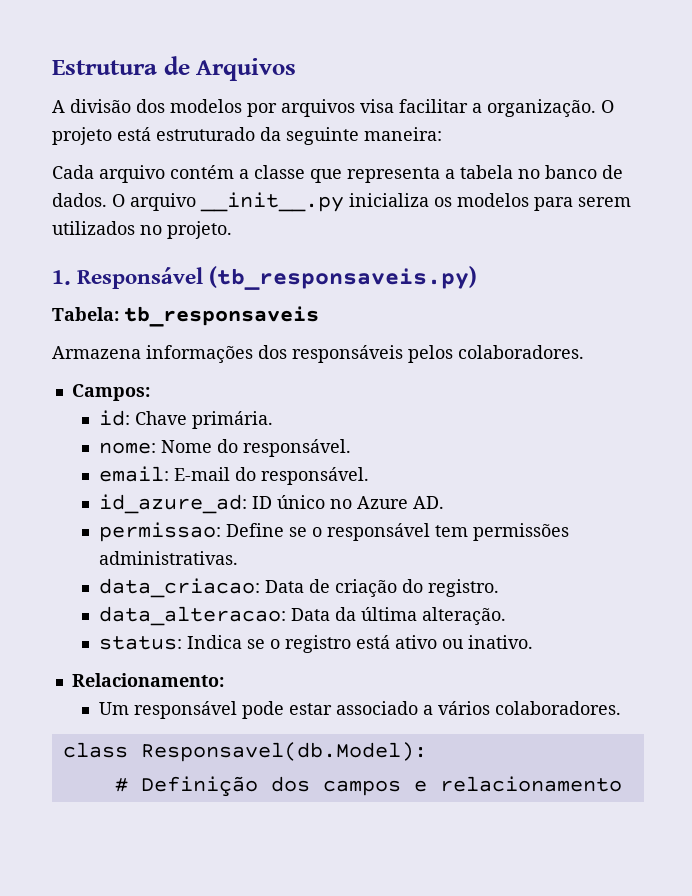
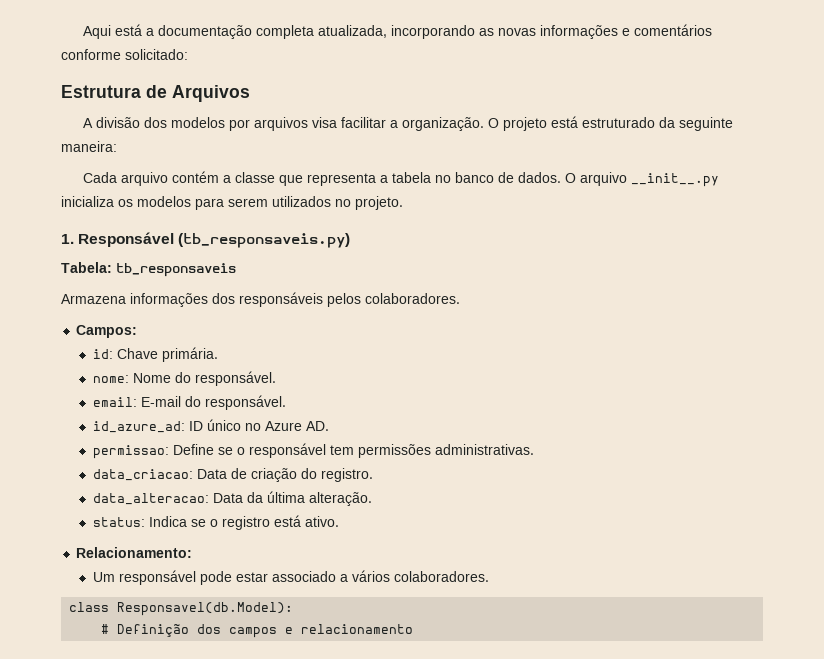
+ Aqui está a documentação completa atualizada, incorporando as novas informações e comentários conforme solicitado:
- status: Indica se o registro está ativo ou inativo.
+ status: Indica se o registro está ativo.

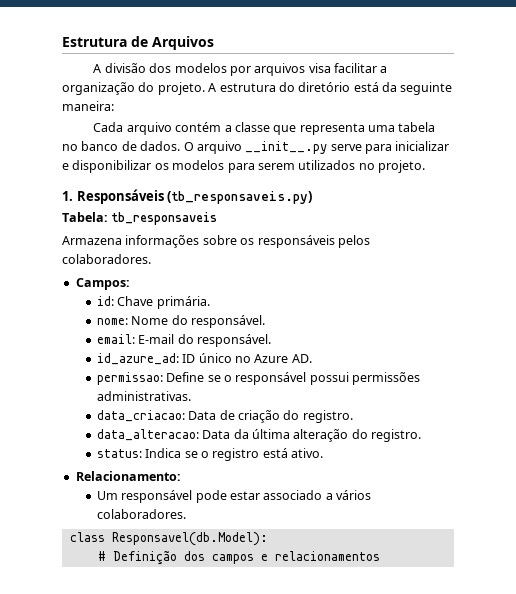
- Aqui está a documentação completa atualizada, incorporando as novas informações e comentários conforme solicitado:
- A divisão dos modelos por arquivos visa facilitar a organização. O projeto está estruturado da seguinte maneira:
+ A divisão dos modelos por arquivos visa facilitar a organização do projeto. A estrutura do diretório está da seguinte maneira:
- Cada arquivo contém a classe que representa a tabela no banco de dados.
+ Cada arquivo contém a classe que representa uma tabela no banco de dados.
- O arquivo __init__.py inicializa os modelos para serem utilizados no projeto.
+ O arquivo __init__.py serve para inicializar e disponibilizar os modelos para serem utilizados no projeto.
- 1. Responsável (tb_responsaveis.py)
+ 1. Responsáveis (tb_responsaveis.py)
- Armazena informações dos responsáveis pelos colaboradores.
+ Armazena informações sobre os responsáveis pelos colaboradores.
- permissao: Define se o responsável tem permissões administrativas.
+ permissao: Define se o responsável possui permissões administrativas.
- data_alteracao: Data da última alteração.
+ data_alteracao: Data da última alteração do registro.
- # Definição dos campos e relacionamento
+ # Definição dos campos e relacionamentos

